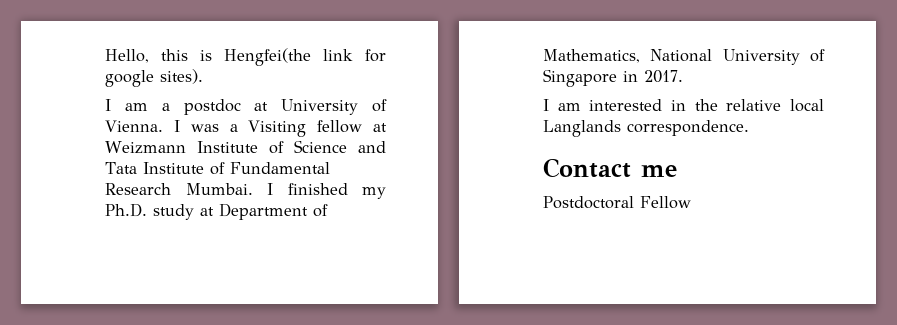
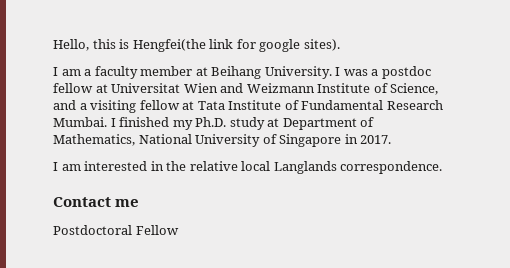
- I am a postdoc at University of Vienna.
+ I am a faculty member at Beihang University.
- I was a Visiting fellow at Weizmann Institute of Science and Tata Institute of Fundamental Research Mumbai.
+ I was a postdoc fellow at Universitat Wien and Weizmann Institute of Science, and a visiting fellow at Tata Institute of Fundamental Research Mumbai.

